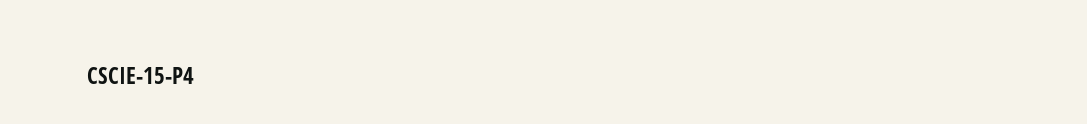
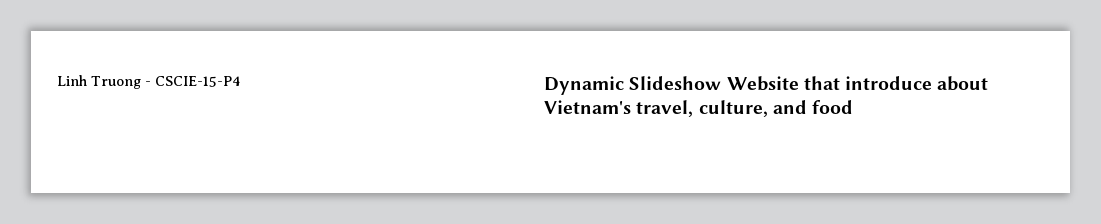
- CSCIE-15-P4
+ Linh Truong - CSCIE-15-P4
+ Dynamic Slideshow Website that introduce about Vietnam's travel, culture, and food

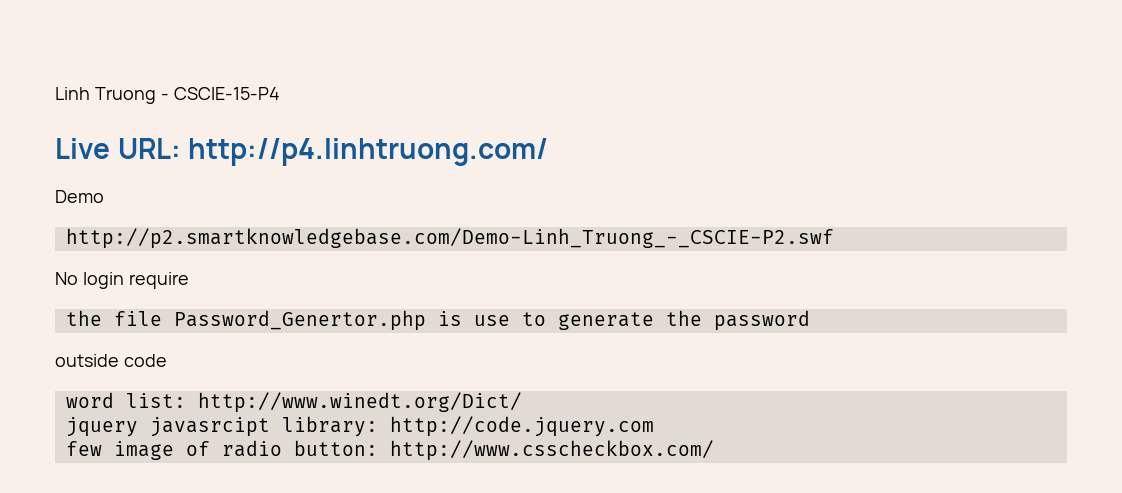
- Dynamic Slideshow Website that introduce about Vietnam's travel, culture, and food
+ Live URL: http://p4.linhtruong.com/
+ Demo
+ http://p2.smartknowledgebase.com/Demo-Linh_Truong_-_CSCIE-P2.swf
+ No login require
+ the file Password_Genertor.php is use to generate the password
+ outside code
+ word list: http://www.winedt.org/Dict/
+ jquery javasrcipt library: http://code.jquery.com
+ few image of radio button: http://www.csscheckbox.com/

